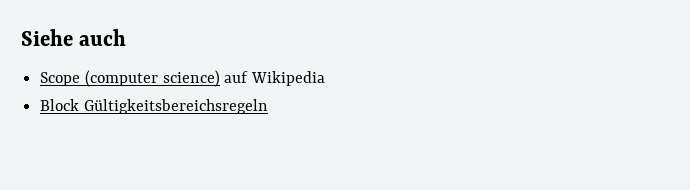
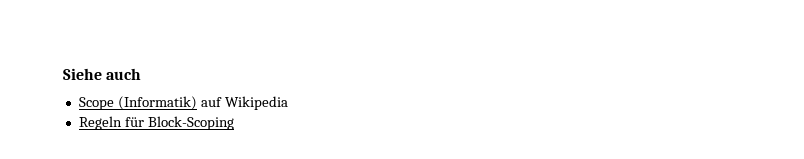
- Scope (computer science) auf Wikipedia
+ Scope (Informatik) auf Wikipedia
- Block Gültigkeitsbereichsregeln
+ Regeln für Block-Scoping

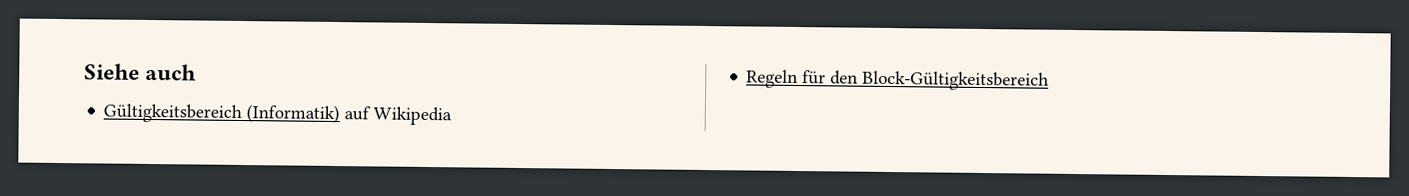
- Scope (Informatik) auf Wikipedia
+ Gültigkeitsbereich (Informatik) auf Wikipedia
- Regeln für Block-Scoping
+ Regeln für den Block-Gültigkeitsbereich

